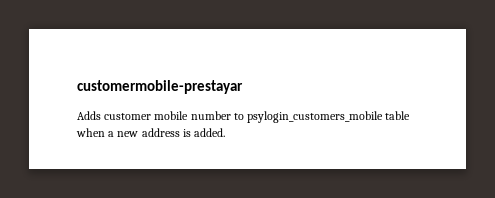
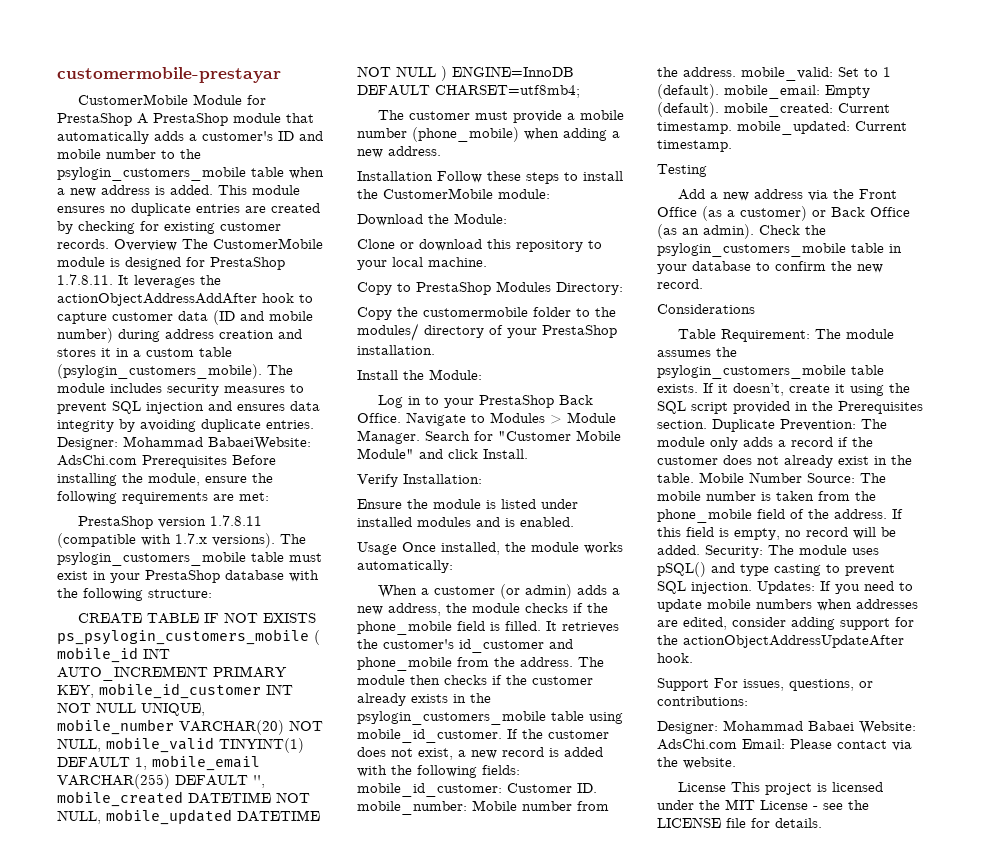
- Adds customer mobile number to psylogin_customers_mobile table when a new address is added.
+ CustomerMobile Module for PrestaShop A PrestaShop module that automatically adds a customer's ID and mobile number to the psylogin_customers_mobile table when a new address is added.
+ This module ensures no duplicate entries are created by checking for existing customer records. Overview The CustomerMobile module is designed for PrestaShop 1.7.8.11. It leverages the actionObjectAddressAddAfter hook to capture customer data (ID and mobile number) during address creation and stores it in a custom table (psylogin_customers_mobile). The module includes security measures to prevent SQL injection and ensures data integrity by avoiding duplicate entries. Designer: Mohammad BabaeiWebsite: AdsChi.com Prerequisites Before installing the module, ensure the following requirements are met:
+ PrestaShop version 1.7.8.11 (compatible with 1.7.x versions). The psylogin_customers_mobile table must exist in your PrestaShop database with the following structure:
+ CREATE TABLE IF NOT EXISTS ps_psylogin_customers_mobile ( mobile_id INT AUTO_INCREMENT PRIMARY KEY, mobile_id_customer INT NOT NULL UNIQUE, mobile_number VARCHAR(20) NOT NULL, mobile_valid TINYINT(1) DEFAULT 1, mobile_email VARCHAR(255) DEFAULT '', mobile_created DATETIME NOT NULL, mobile_updated DATETIME NOT NULL ) ENGINE=InnoDB DEFAULT CHARSET=utf8mb4;
+ The customer must provide a mobile number (phone_mobile) when adding a new address.
+ Installation Follow these steps to install the CustomerMobile module:
+ Download the Module:
+ Clone or download this repository to your local machine.
+ Copy to PrestaShop Modules Directory:
+ Copy the customermobile folder to the modules/ directory of your PrestaShop installation.
+ Install the Module:
+ Log in to your PrestaShop Back Office. Navigate to Modules > Module Manager. Search for "Customer Mobile Module" and click Install.
+ Verify Installation:
+ Ensure the module is listed under installed modules and is enabled.
+ Usage Once installed, the module works automatically:
+ When a customer (or admin) adds a new address, the module checks if the phone_mobile field is filled. It retrieves the customer's id_customer and phone_mobile from the address. The module then checks if the customer already exists in the psylogin_customers_mobile table using mobile_id_customer. If the customer does not exist, a new record is added with the following fields: mobile_id_customer: Customer ID. mobile_number: Mobile number from the address. mobile_valid: Set to 1 (default). mobile_email: Empty (default). mobile_created: Current timestamp. mobile_updated: Current timestamp.
+ Testing
+ Add a new address via the Front Office (as a customer) or Back Office (as an admin). Check the psylogin_customers_mobile table in your database to confirm the new record.
+ Considerations
+ Table Requirement: The module assumes the psylogin_customers_mobile table exists. If it doesn’t, create it using the SQL script provided in the Prerequisites section. Duplicate Prevention: The module only adds a record if the customer does not already exist in the table. Mobile Number Source: The mobile number is taken from the phone_mobile field of the address. If this field is empty, no record will be added. Security: The module uses pSQL() and type casting to prevent SQL injection. Updates: If you need to update mobile numbers when addresses are edited, consider adding support for the actionObjectAddressUpdateAfter hook.
+ Support For issues, questions, or contributions:
+ Designer: Mohammad Babaei Website: AdsChi.com Email: Please contact via the website.
+ License This project is licensed under the MIT License - see the LICENSE file for details.

